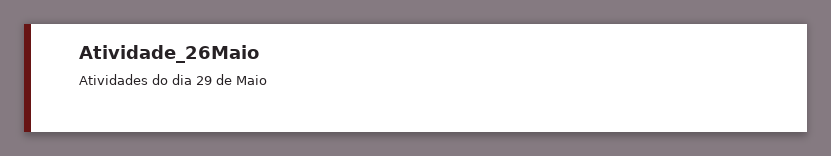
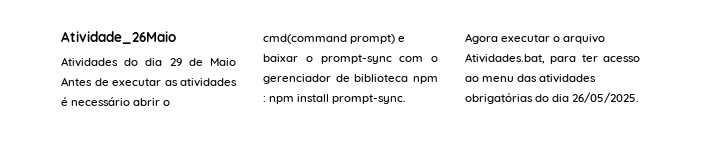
- Atividades do dia 29 de Maio
+ Atividades do dia 29 de Maio Antes de executar as atividades é necessário abrir o cmd(command prompt) e baixar o prompt-sync com o gerenciador de biblioteca npm : npm install prompt-sync. Agora executar o arquivo Atividades.bat, para ter acesso ao menu das atividades obrigatórias do dia 26/05/2025.

